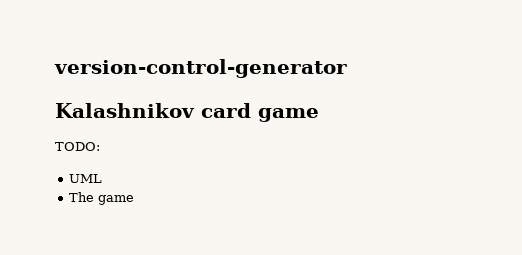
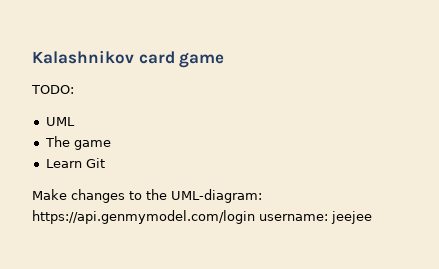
- version-control-generator
+ Learn Git
+ Make changes to the UML-diagram: https://api.genmymodel.com/login username: jeejee

